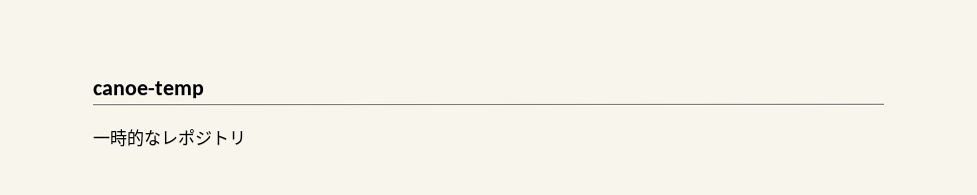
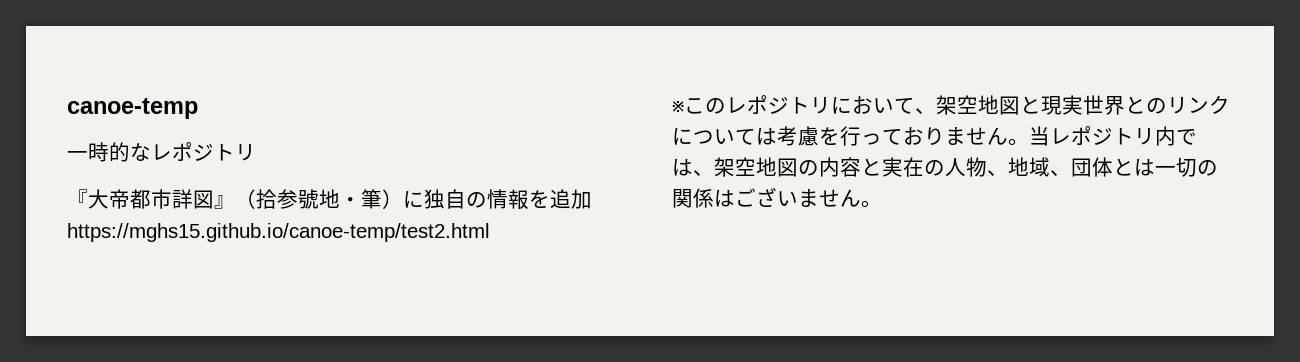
+ 『大帝都市詳図』（拾参號地・筆）に独自の情報を追加https://mghs15.github.io/canoe-temp/test2.html
+ ※このレポジトリにおいて、架空地図と現実世界とのリンクについては考慮を行っておりません。当レポジトリ内では、架空地図の内容と実在の人物、地域、団体とは一切の関係はございません。

